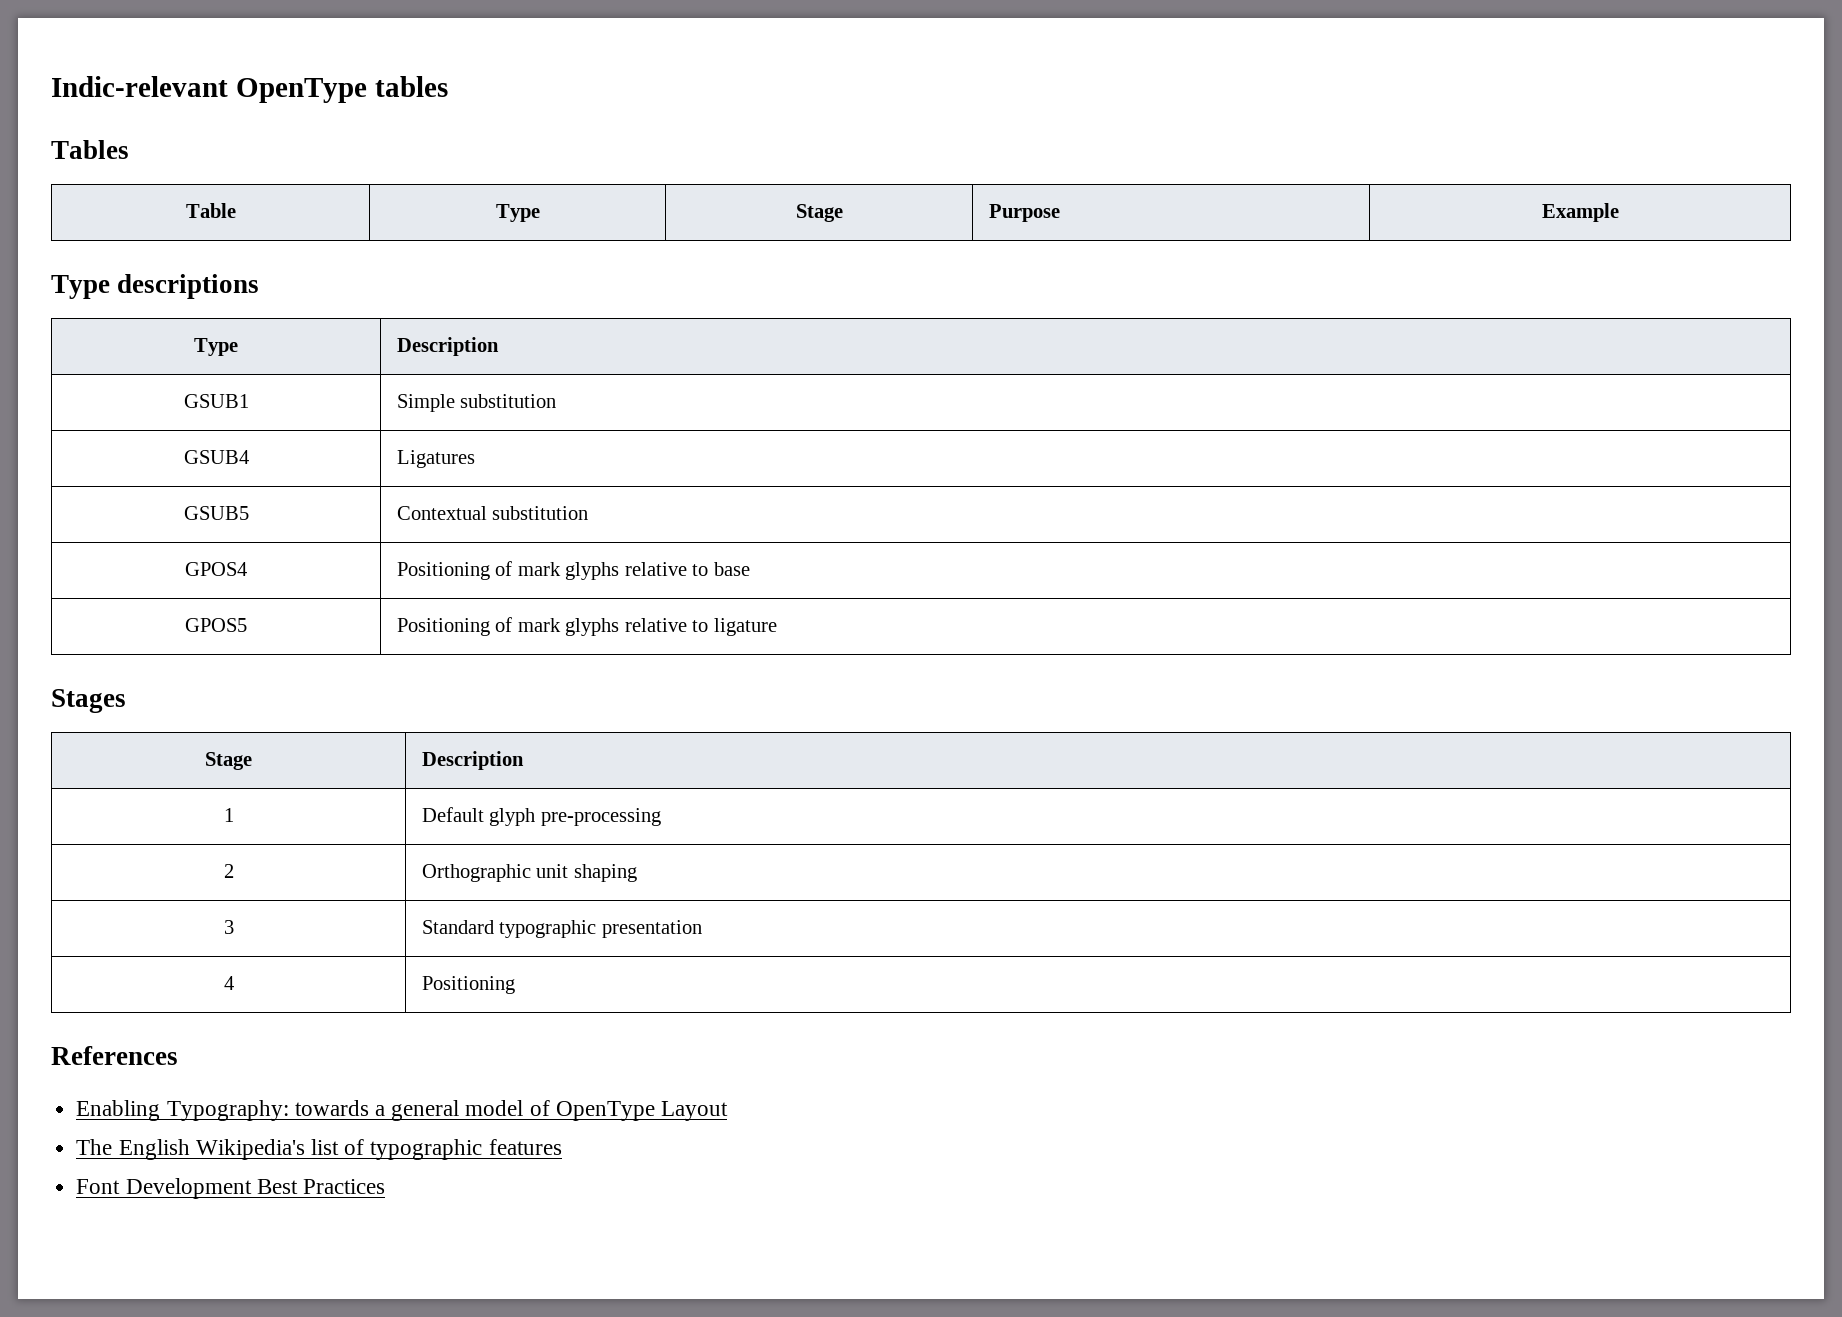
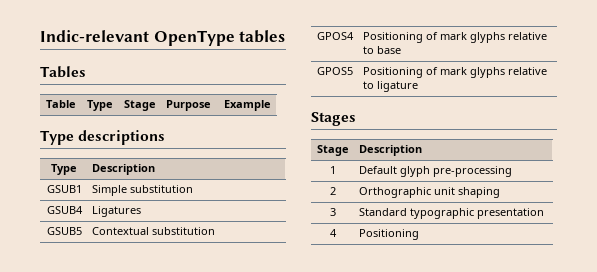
- References
- Enabling Typography: towards a general model of OpenType Layout
- The English Wikipedia's list of typographic features
- Font Development Best Practices

